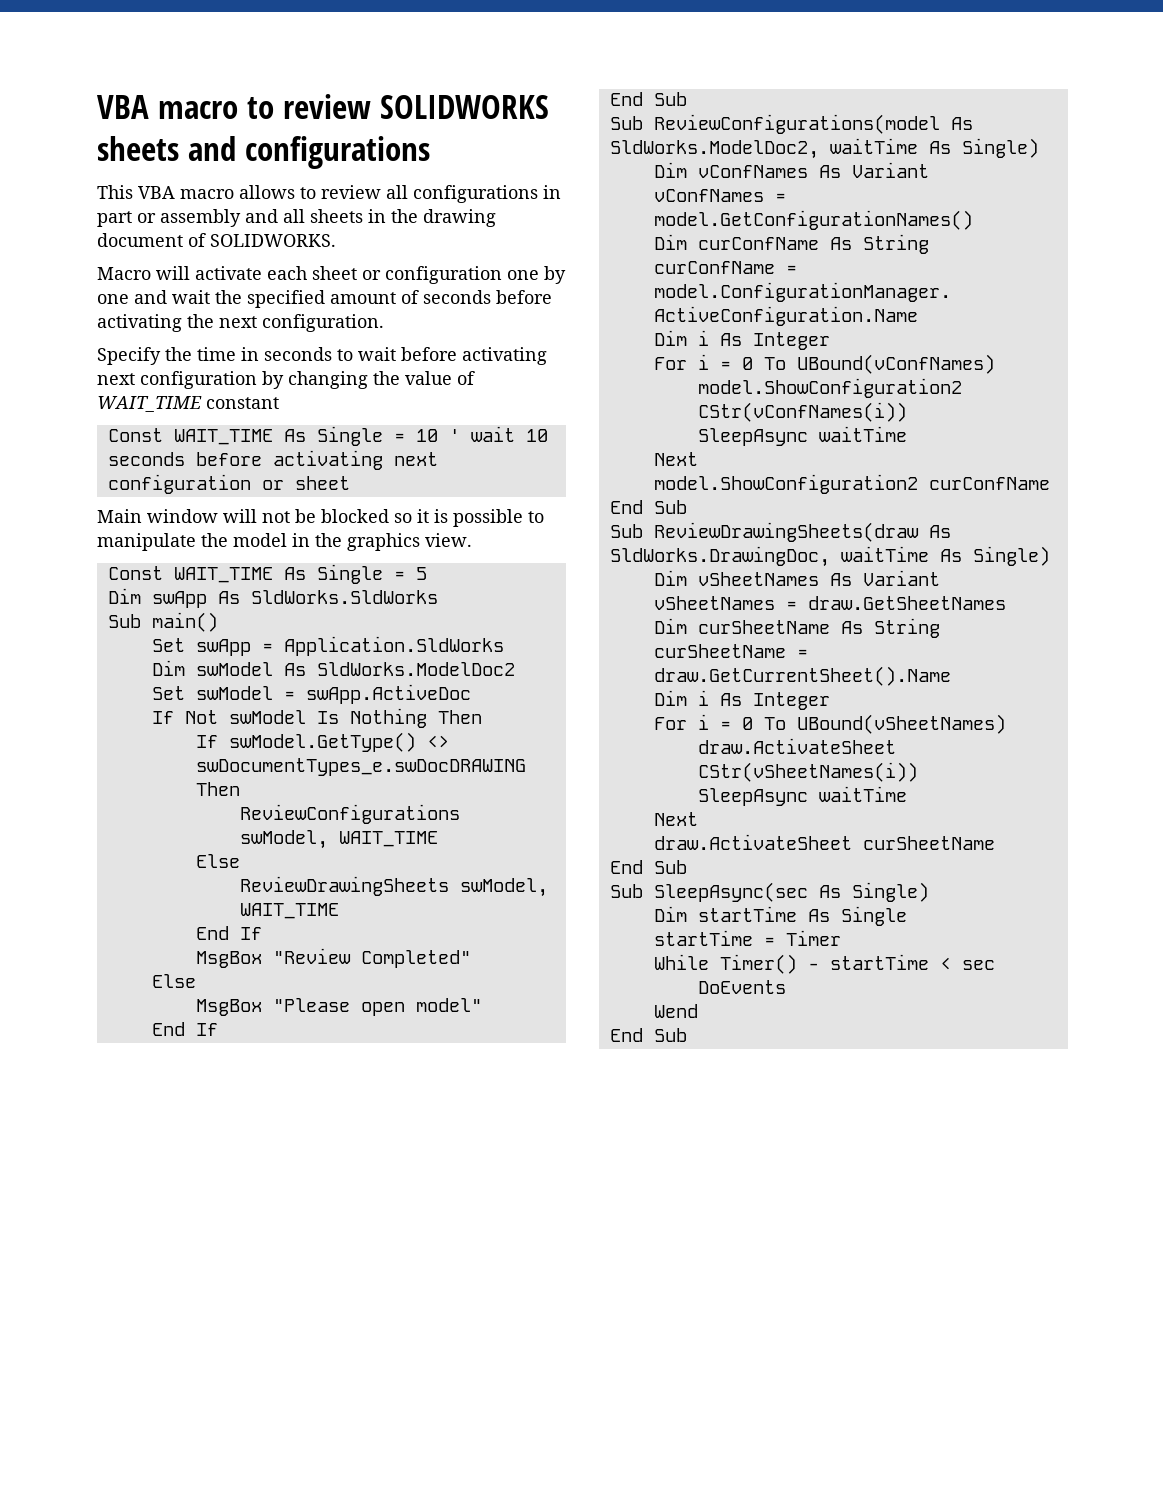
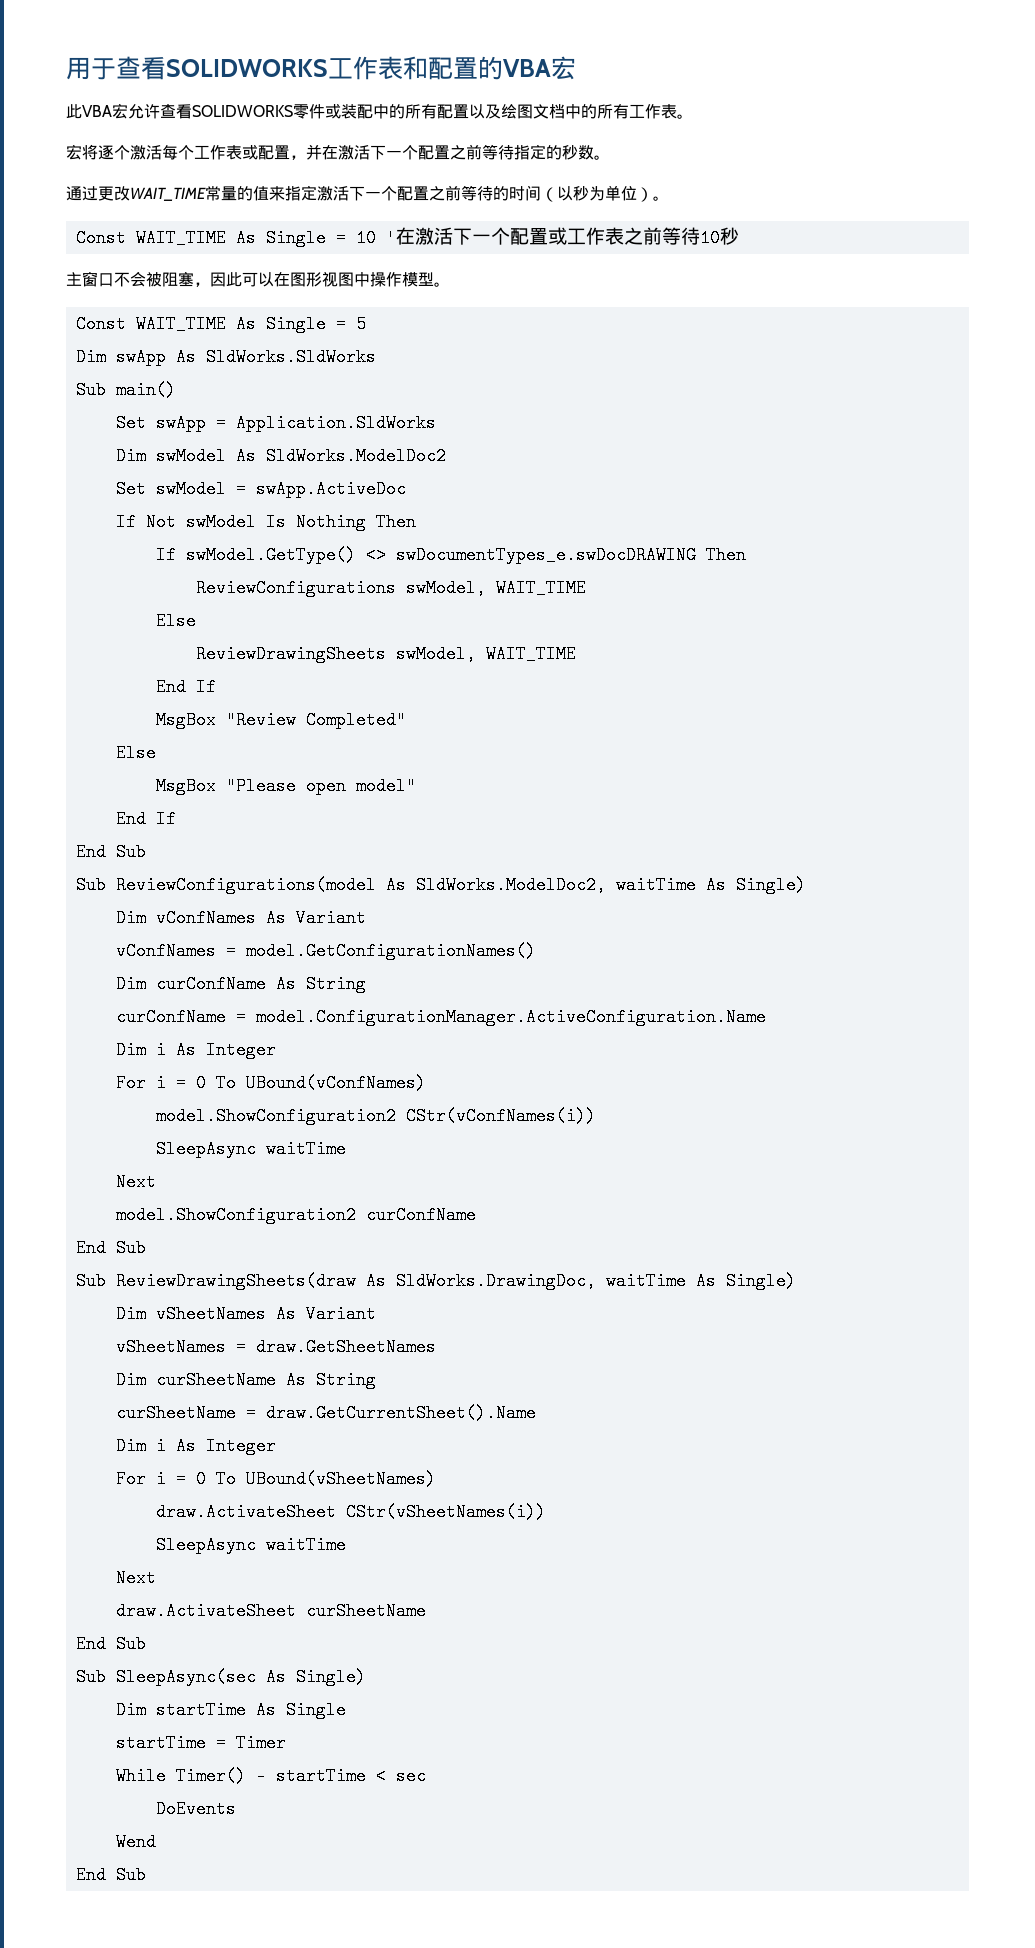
- VBA macro to review SOLIDWORKS sheets and configurations
- This VBA macro allows to review all configurations in part or assembly and all sheets in the drawing document of SOLIDWORKS.
- Macro will activate each sheet or configuration one by one and wait the specified amount of seconds before activating the next configuration.
- Specify the time in seconds to wait before activating next configuration by changing the value of WAIT_TIME constant
+ 用于查看SOLIDWORKS工作表和配置的VBA宏
+ 此VBA宏允许查看SOLIDWORKS零件或装配中的所有配置以及绘图文档中的所有工作表。
+ 宏将逐个激活每个工作表或配置，并在激活下一个配置之前等待指定的秒数。
+ 通过更改WAIT_TIME常量的值来指定激活下一个配置之前等待的时间（以秒为单位）。
- Const WAIT_TIME As Single = 10 ' wait 10 seconds before activating next configuration or sheet
- Main window will not be blocked so it is possible to manipulate the model in the graphics view.
+ Const WAIT_TIME As Single = 10 '在激活下一个配置或工作表之前等待10秒
+ 主窗口不会被阻塞，因此可以在图形视图中操作模型。

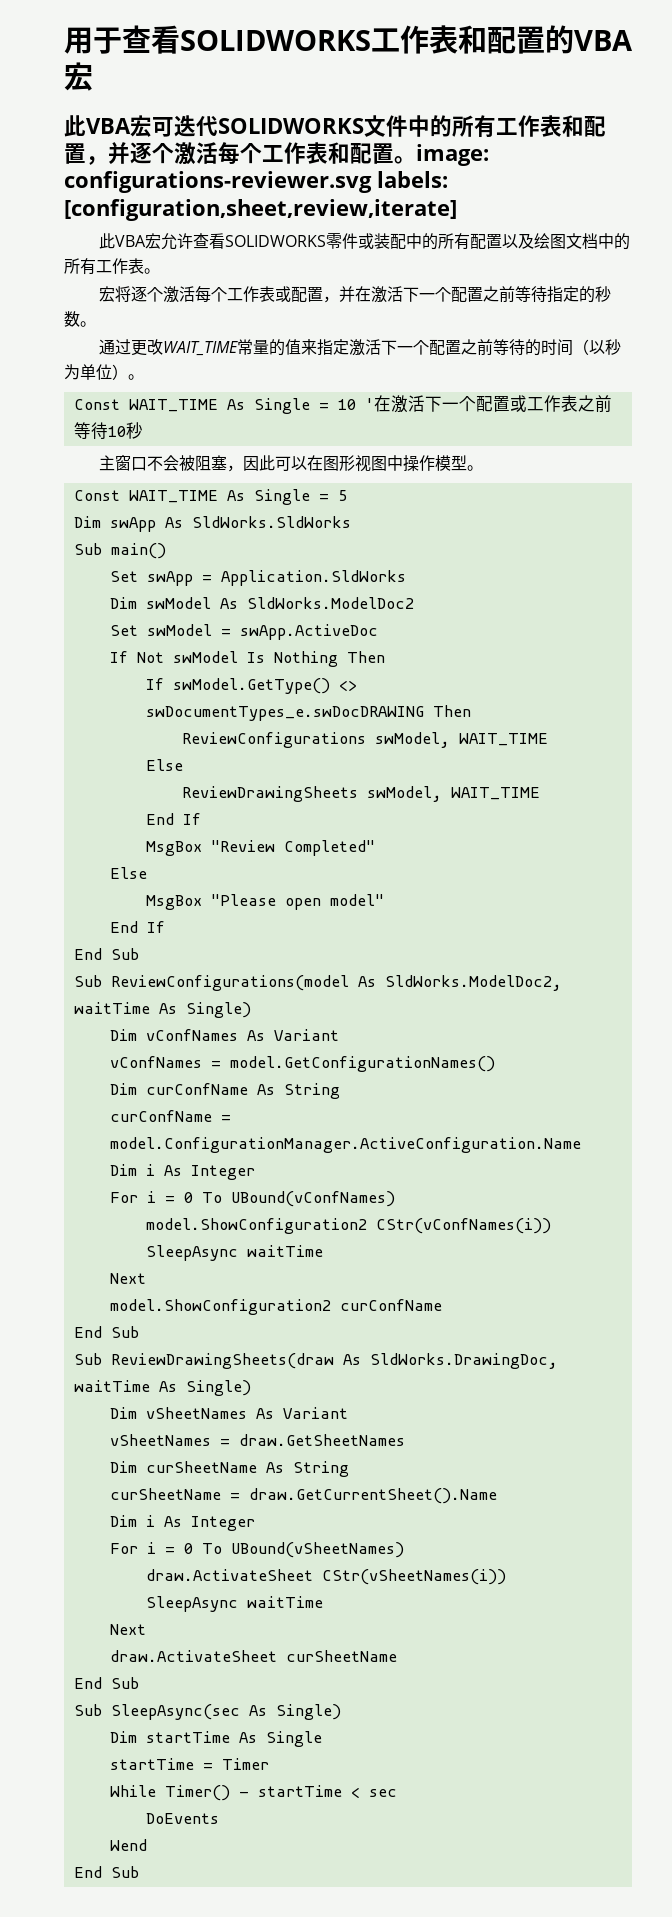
+ 此VBA宏可迭代SOLIDWORKS文件中的所有工作表和配置，并逐个激活每个工作表和配置。image: configurations-reviewer.svg labels: [configuration,sheet,review,iterate]

